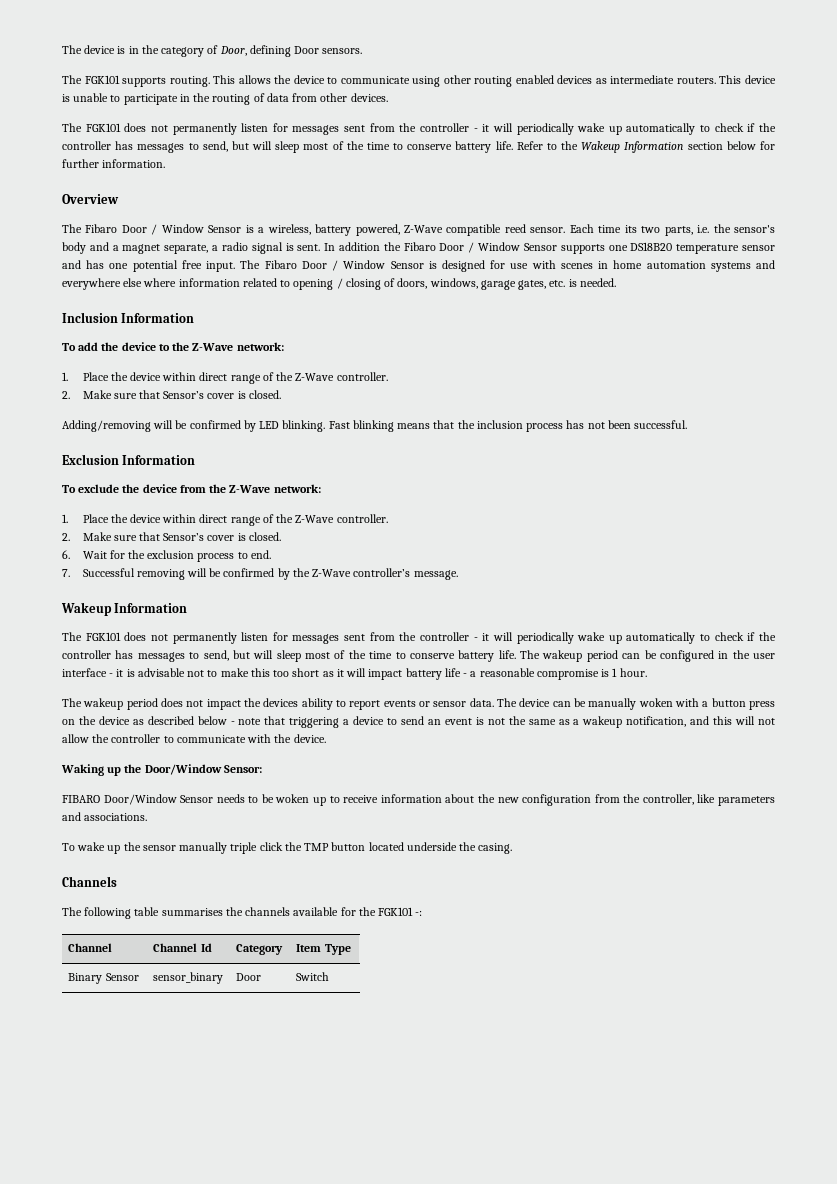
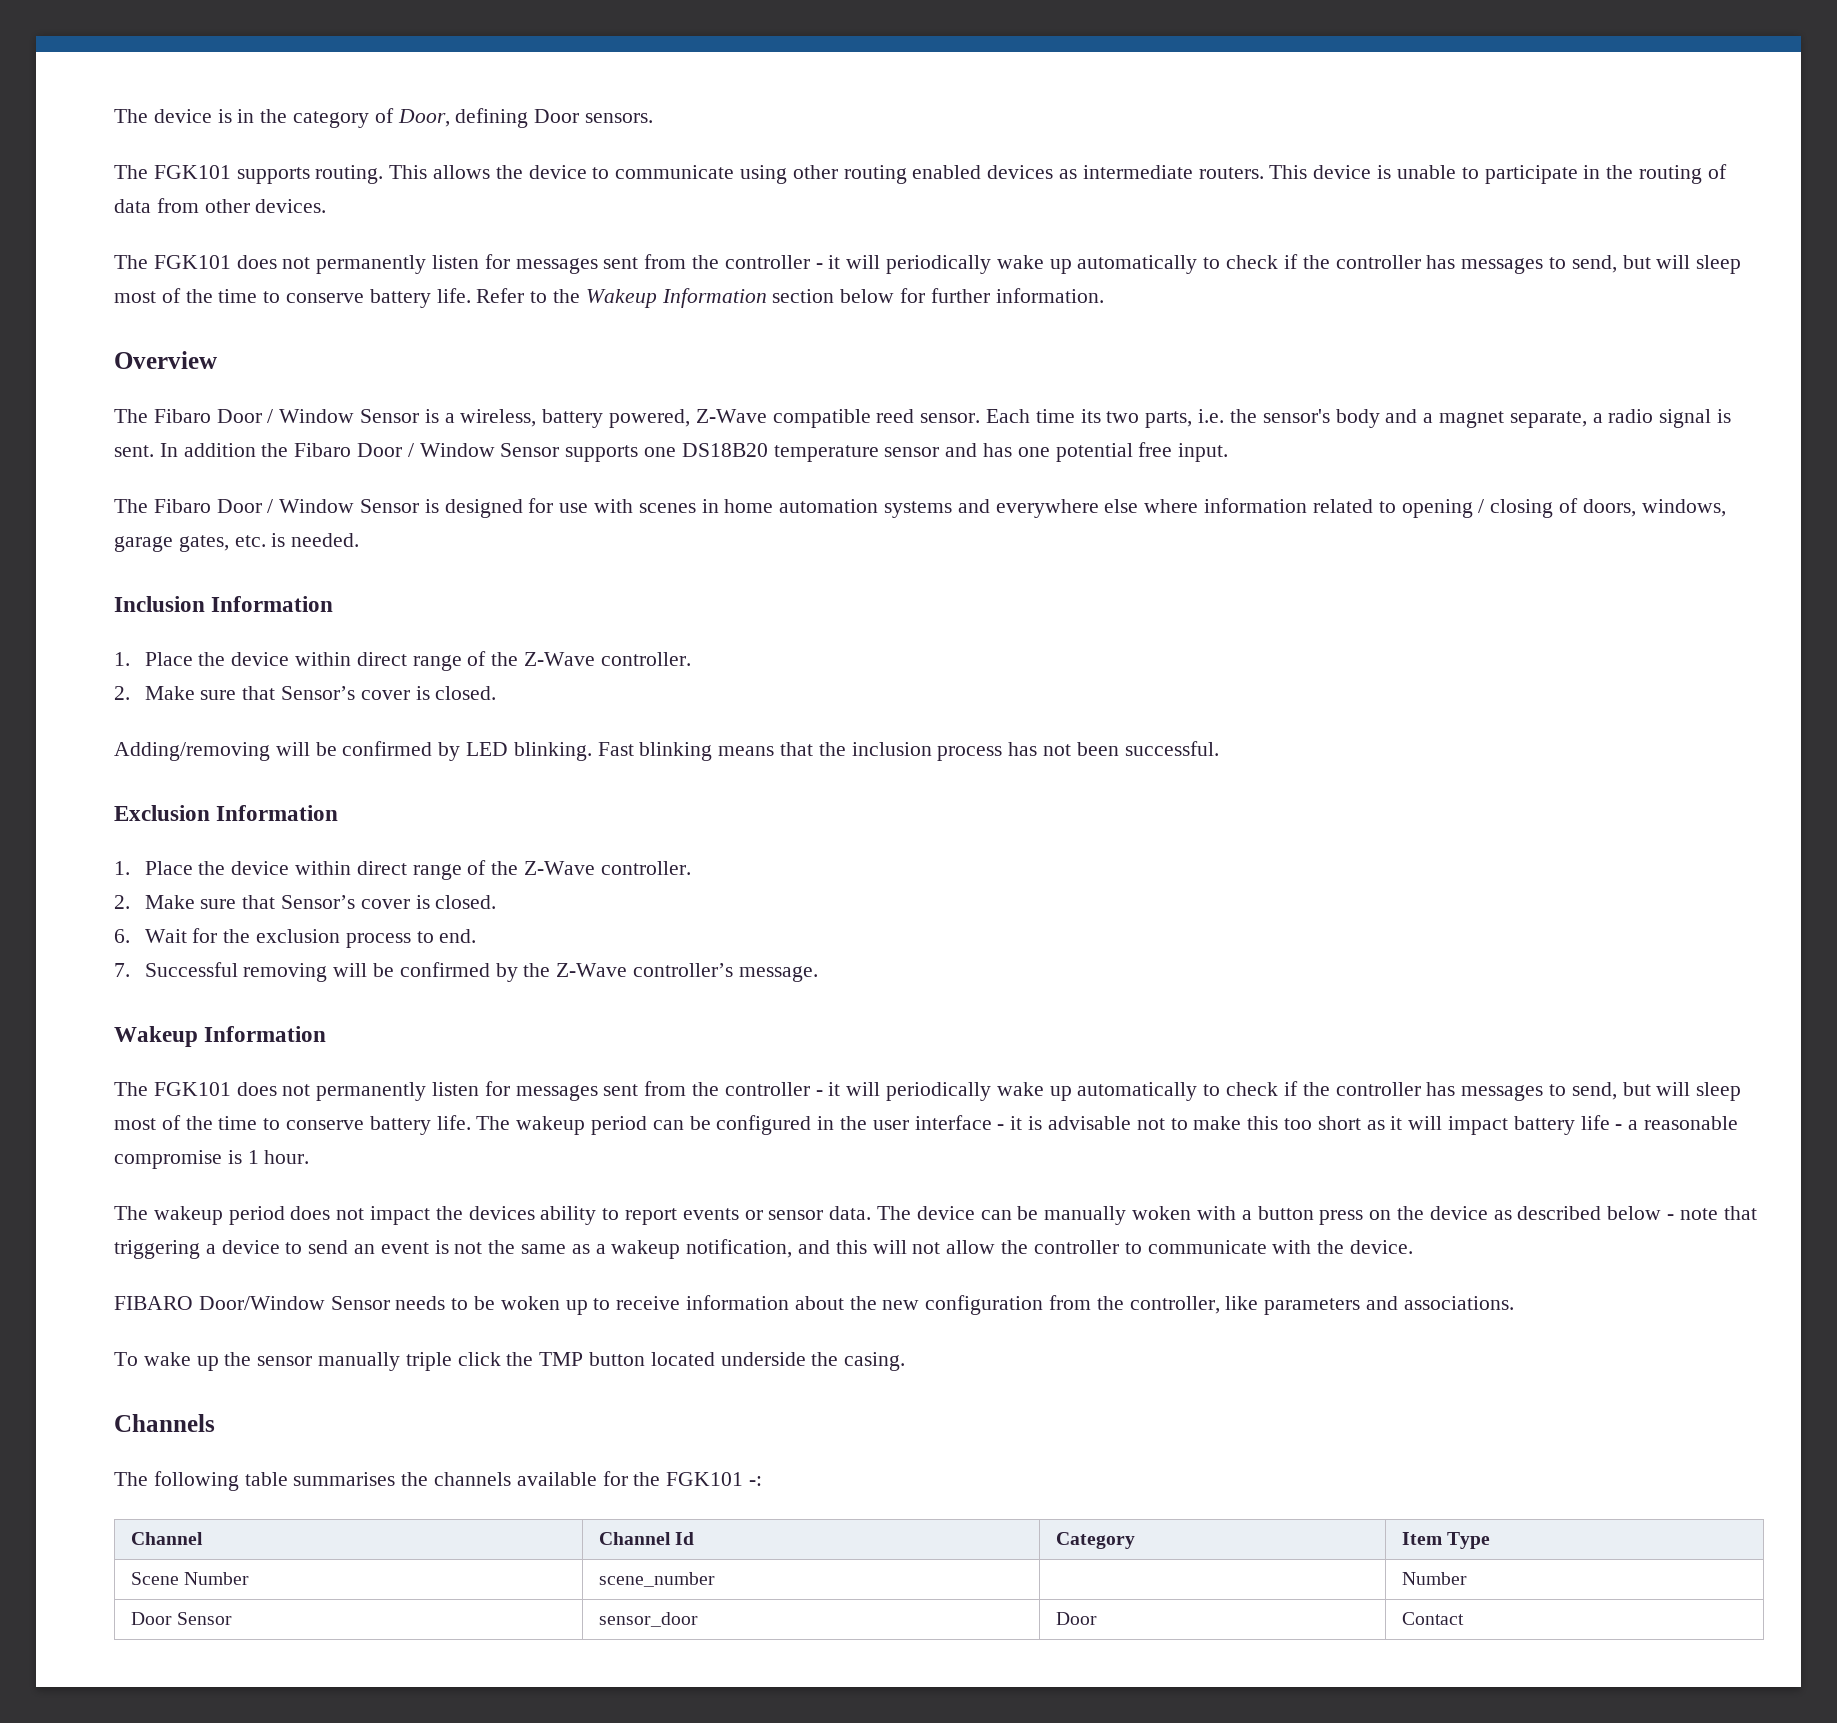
- In addition the Fibaro Door / Window Sensor supports one DS18B20 temperature sensor and has one potential free input. The Fibaro Door / Window Sensor is designed for use with scenes in home automation systems and everywhere else where information related to opening / closing of doors, windows, garage gates, etc. is needed.
+ In addition the Fibaro Door / Window Sensor supports one DS18B20 temperature sensor and has one potential free input.
+ The Fibaro Door / Window Sensor is designed for use with scenes in home automation systems and everywhere else where information related to opening / closing of doors, windows, garage gates, etc. is needed.
- To add the device to the Z-Wave network:
- To exclude the device from the Z-Wave network:
- Waking up the Door/Window Sensor:
- Binary Sensor | sensor_binary | Door | Switch
+ Scene Number | scene_number | | Number
+ Door Sensor | sensor_door | Door | Contact

